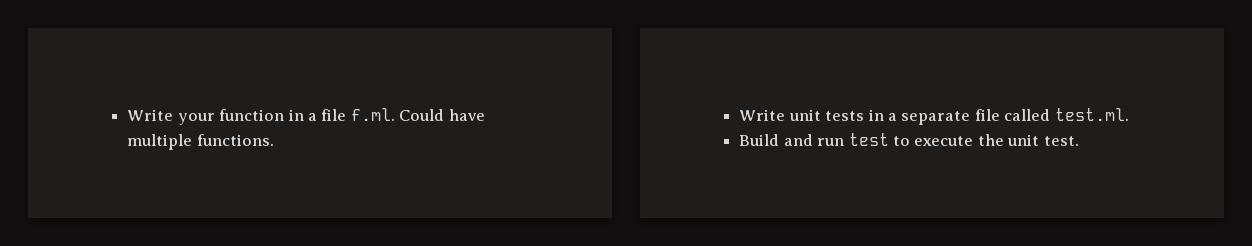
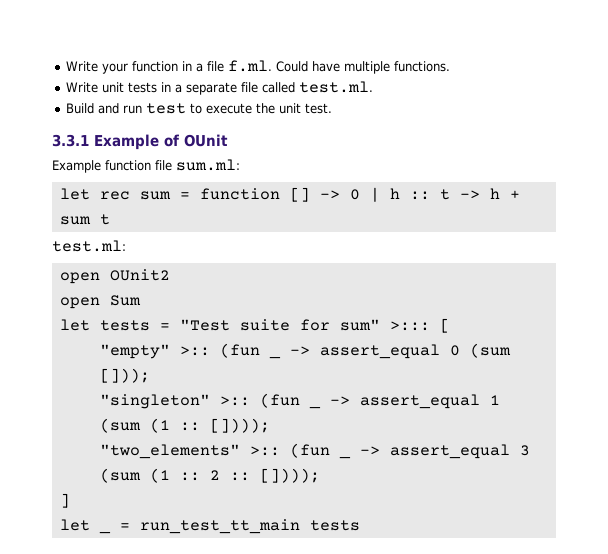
+ 3.3.1 Example of OUnit
+ Example function file sum.ml:
+ let rec sum = function [] -> 0 | h :: t -> h + sum t
+ test.ml:
+ open OUnit2
+ open Sum
+ let tests = "Test suite for sum" >::: [
+ "empty" >:: (fun _ -> assert_equal 0 (sum []));
+ "singleton" >:: (fun _ -> assert_equal 1 (sum (1 :: [])));
+ "two_elements" >:: (fun _ -> assert_equal 3 (sum (1 :: 2 :: [])));
+ ]
+ let _ = run_test_tt_main tests

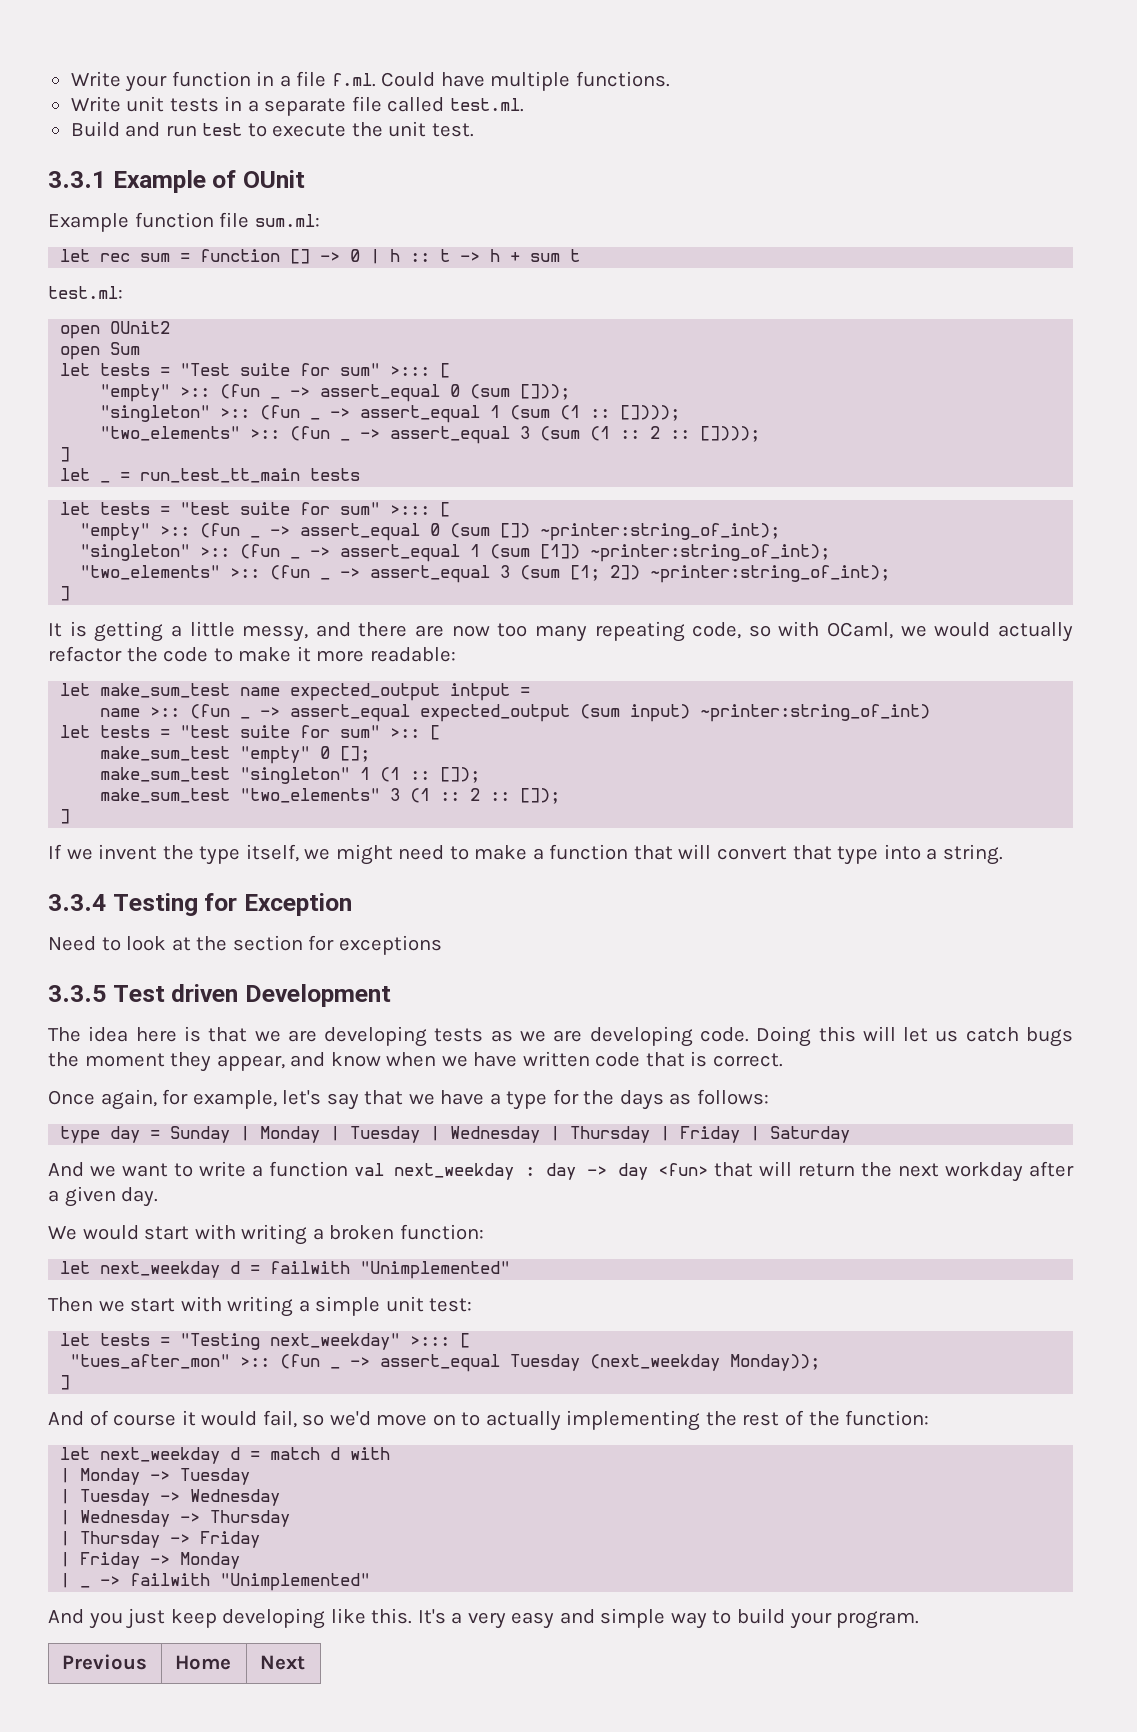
+ let tests = "test suite for sum" >::: [
+ "empty" >:: (fun _ -> assert_equal 0 (sum []) ~printer:string_of_int);
+ "singleton" >:: (fun _ -> assert_equal 1 (sum [1]) ~printer:string_of_int);
+ "two_elements" >:: (fun _ -> assert_equal 3 (sum [1; 2]) ~printer:string_of_int);
+ ]
+ It is getting a little messy, and there are now too many repeating code, so with OCaml, we would actually refactor the code to make it more readable:
+ let make_sum_test name expected_output intput =
+ name >:: (fun _ -> assert_equal expected_output (sum input) ~printer:string_of_int)
+ let tests = "test suite for sum" >:: [
+ make_sum_test "empty" 0 [];
+ make_sum_test "singleton" 1 (1 :: []);
+ make_sum_test "two_elements" 3 (1 :: 2 :: []);
+ ]
+ If we invent the type itself, we might need to make a function that will convert that type into a string.
+ 3.3.4 Testing for Exception
+ Need to look at the section for exceptions
+ 3.3.5 Test driven Development
+ The idea here is that we are developing tests as we are developing code. Doing this will let us catch bugs the moment they appear, and know when we have written code that is correct.
+ Once again, for example, let's say that we have a type for the days as follows:
+ type day = Sunday | Monday | Tuesday | Wednesday | Thursday | Friday | Saturday
+ And we want to write a function val next_weekday : day -> day <fun> that will return the next workday after a given day.
+ We would start with writing a broken function:
+ let next_weekday d = failwith "Unimplemented"
+ Then we start with writing a simple unit test:
+ let tests = "Testing next_weekday" >::: [
+ "tues_after_mon" >:: (fun _ -> assert_equal Tuesday (next_weekday Monday));
+ ]
+ And of course it would fail, so we'd move on to actually implementing the rest of the function:
+ let next_weekday d = match d with
+ | Monday -> Tuesday
+ | Tuesday -> Wednesday
+ | Wednesday -> Thursday
+ | Thursday -> Friday
+ | Friday -> Monday
+ | _ -> failwith "Unimplemented"
+ And you just keep developing like this. It's a very easy and simple way to build your program.
+ Previous | Home | Next

